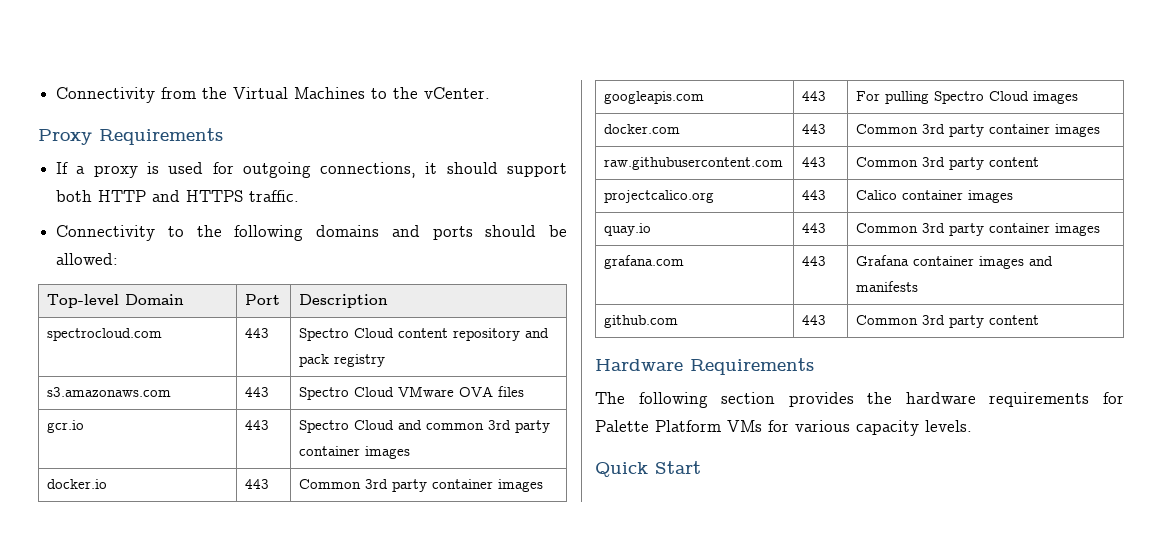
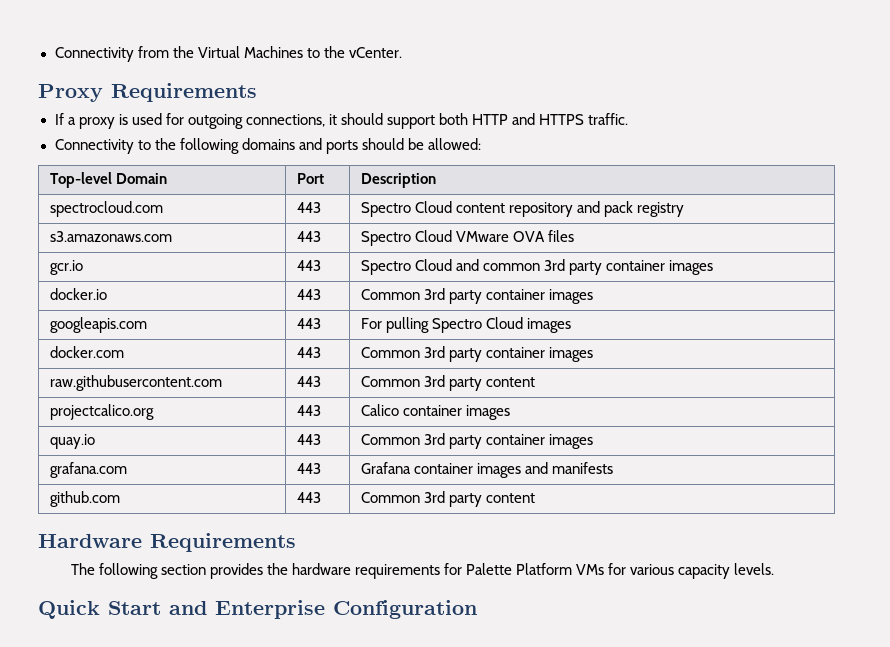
- Quick Start
+ Quick Start and Enterprise Configuration

